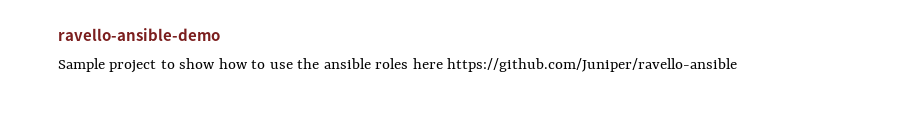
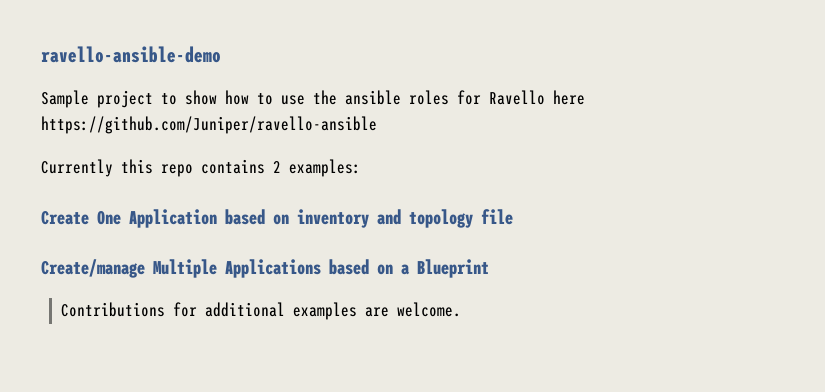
- Sample project to show how to use the ansible roles here https://github.com/Juniper/ravello-ansible
+ Sample project to show how to use the ansible roles for Ravello here https://github.com/Juniper/ravello-ansible
+ Currently this repo contains 2 examples:
+ Create One Application based on inventory and topology file
+ Create/manage Multiple Applications based on a Blueprint
+ Contributions for additional examples are welcome.

